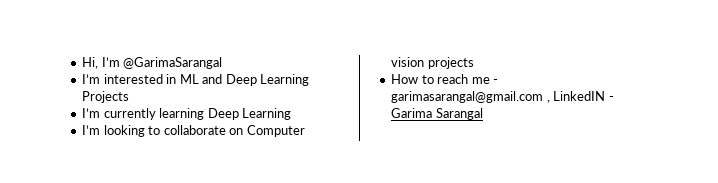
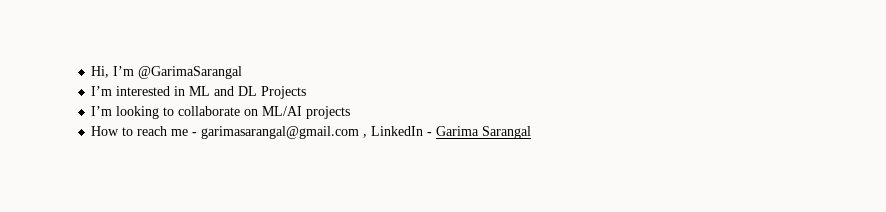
- I’m interested in ML and Deep Learning Projects
+ I’m interested in ML and DL Projects
- I’m currently learning Deep Learning
- I’m looking to collaborate on Computer vision projects
+ I’m looking to collaborate on ML/AI projects
- How to reach me - garimasarangal@gmail.com , LinkedIN - Garima Sarangal
+ How to reach me - garimasarangal@gmail.com , LinkedIn - Garima Sarangal

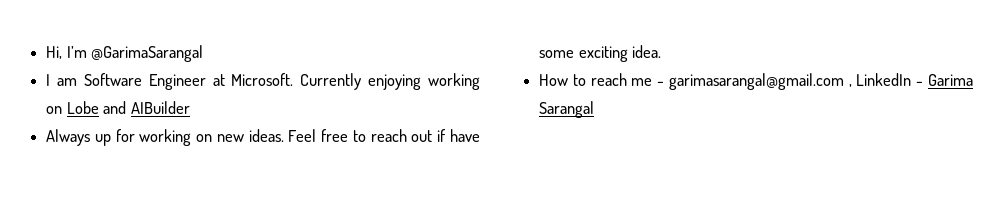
- I’m interested in ML and DL Projects
- I’m looking to collaborate on ML/AI projects
+ I am Software Engineer at Microsoft. Currently enjoying working on Lobe and AIBuilder
+ Always up for working on new ideas. Feel free to reach out if have some exciting idea.

